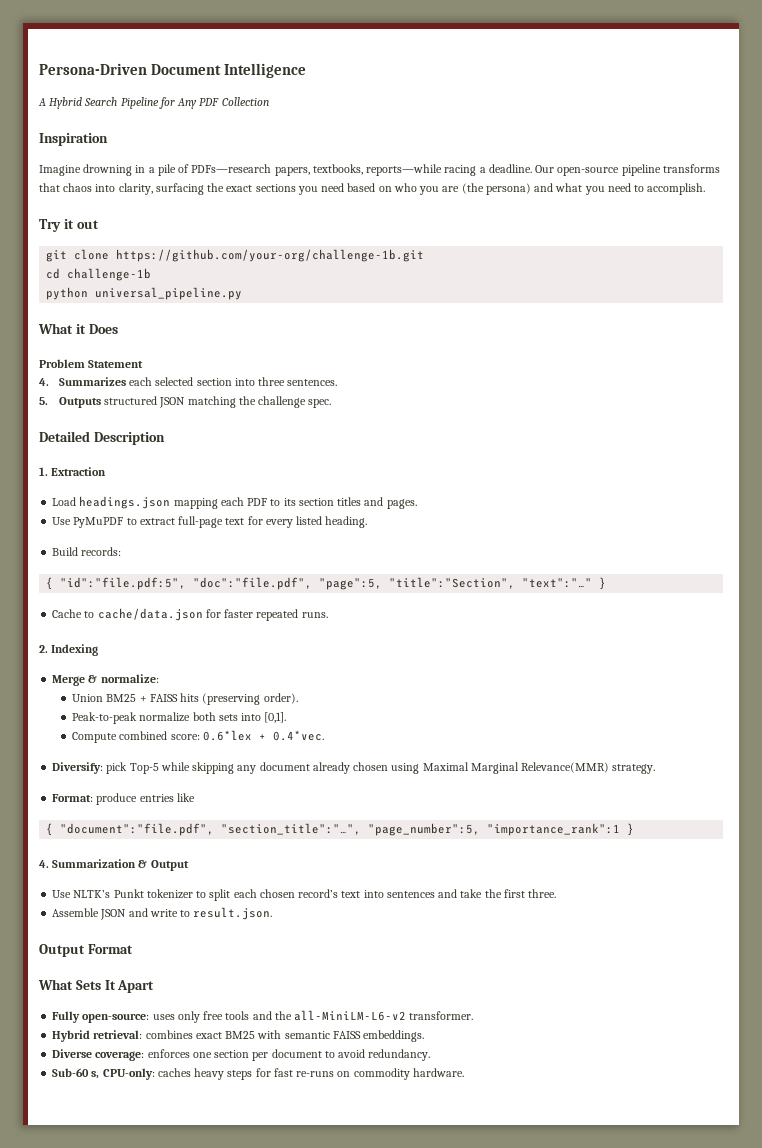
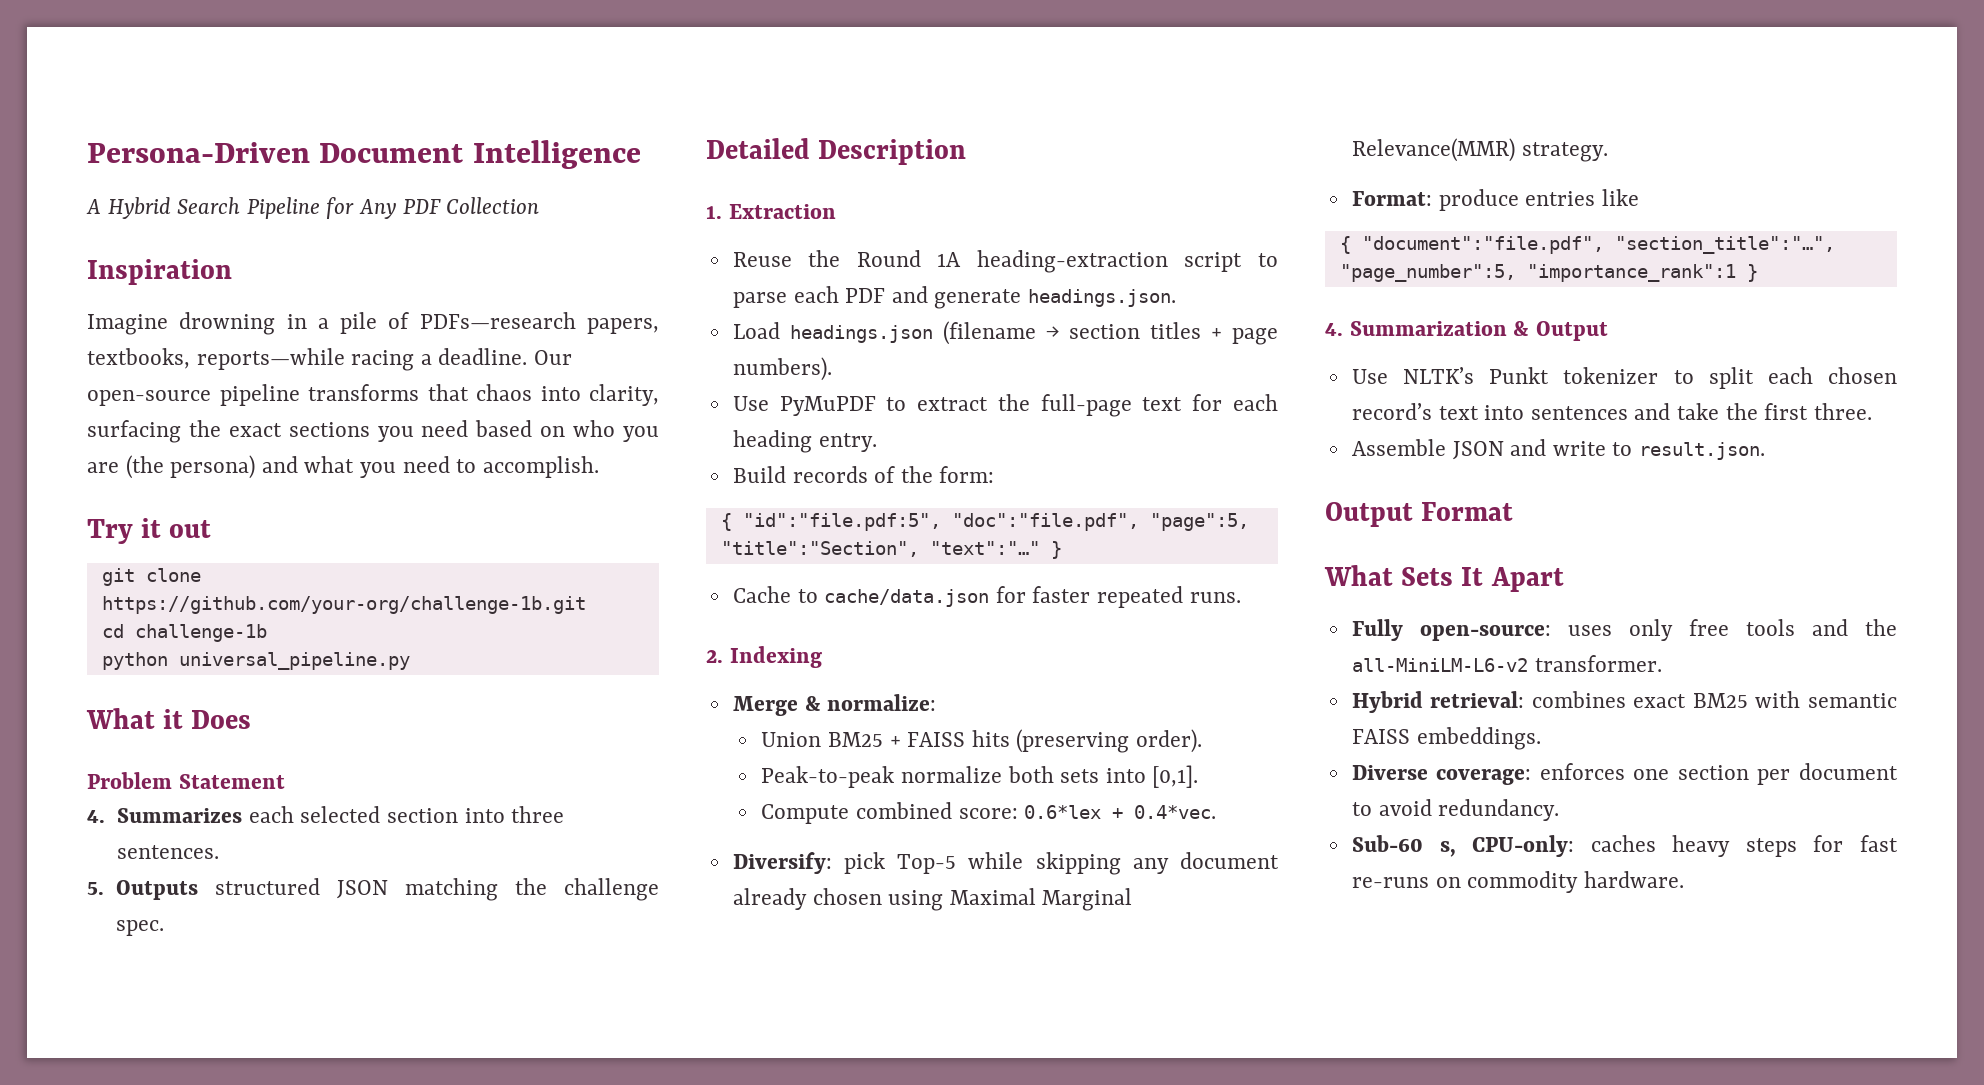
- Load headings.json mapping each PDF to its section titles and pages.
+ Reuse the Round 1A heading-extraction script to parse each PDF and generate headings.json.
+ Load headings.json (filename → section titles + page numbers).
- Use PyMuPDF to extract full-page text for every listed heading.
- Build records:
+ Use PyMuPDF to extract the full-page text for each heading entry.
+ Build records of the form:

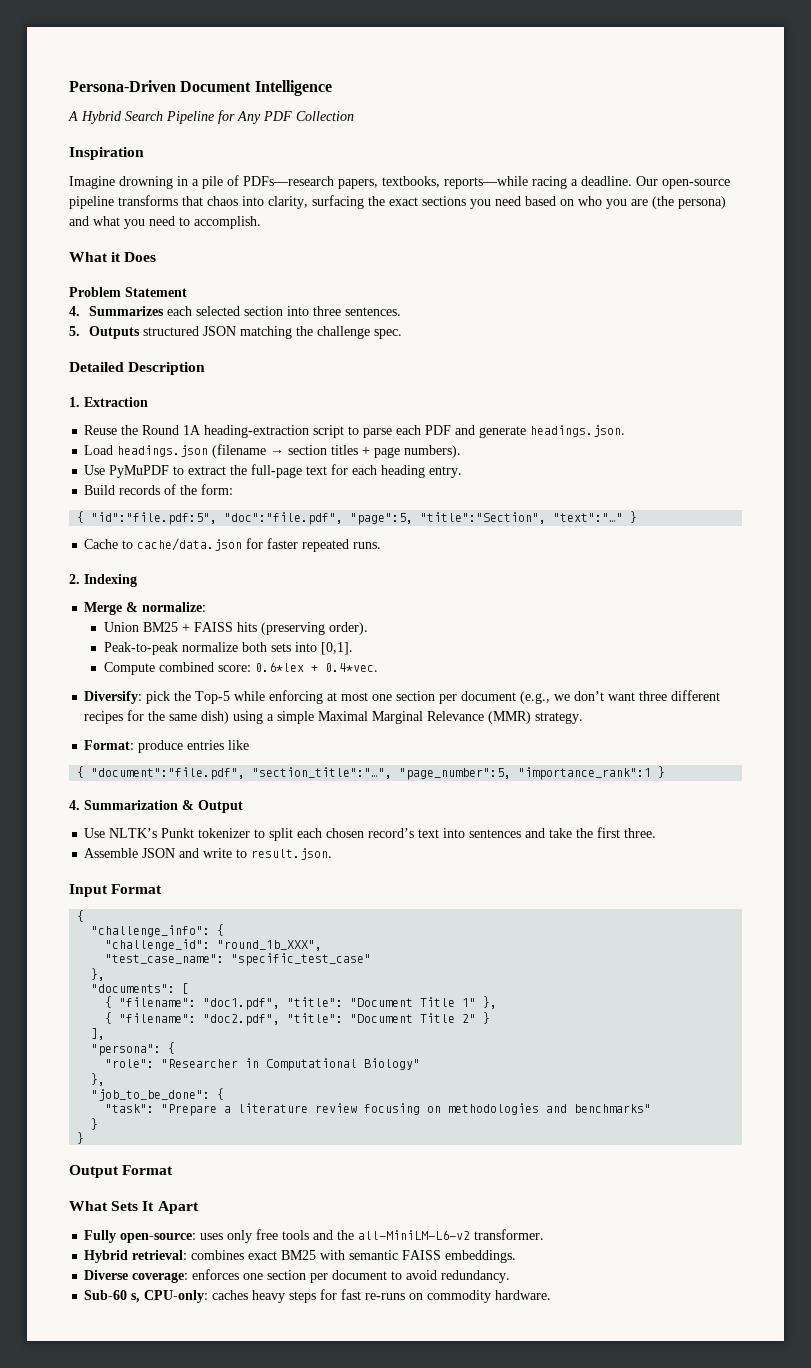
- Try it out
- git clone https://github.com/your-org/challenge-1b.git
- cd challenge-1b
- python universal_pipeline.py
- Diversify: pick Top-5 while skipping any document already chosen using Maximal Marginal Relevance(MMR) strategy.
+ Diversify: pick the Top-5 while enforcing at most one section per document (e.g., we don’t want three different recipes for the same dish) using a simple Maximal Marginal Relevance (MMR) strategy.
+ Input Format
+ {
+ "challenge_info": {
+ "challenge_id": "round_1b_XXX",
+ "test_case_name": "specific_test_case"
+ },
+ "documents": [
+ { "filename": "doc1.pdf", "title": "Document Title 1" },
+ { "filename": "doc2.pdf", "title": "Document Title 2" }
+ ],
+ "persona": {
+ "role": "Researcher in Computational Biology"
+ },
+ "job_to_be_done": {
+ "task": "Prepare a literature review focusing on methodologies and benchmarks"
+ }
+ }

